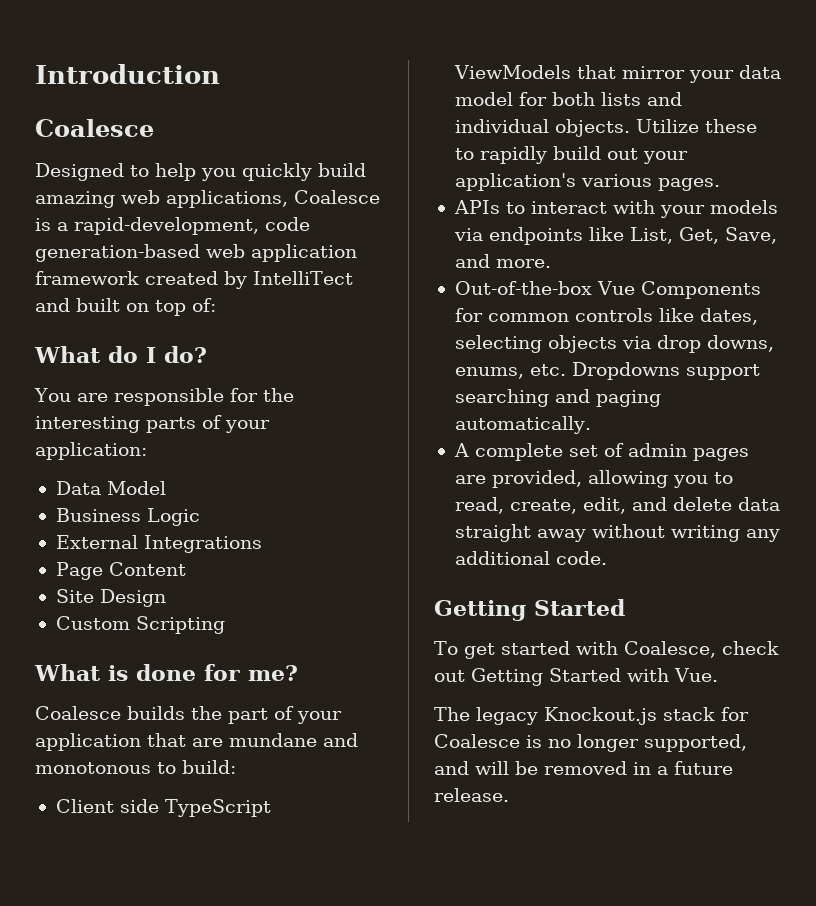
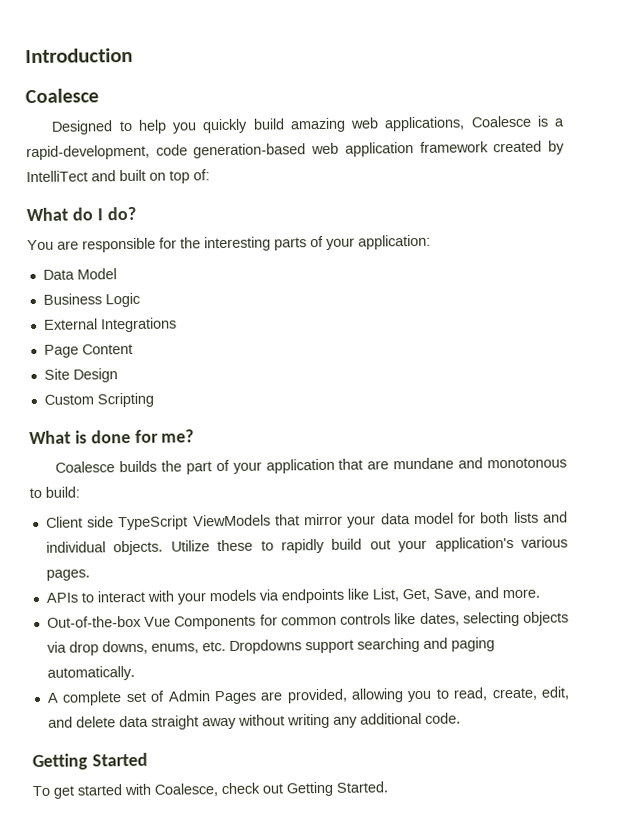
- A complete set of admin pages are provided, allowing you to read, create, edit, and delete data straight away without writing any additional code.
+ A complete set of Admin Pages are provided, allowing you to read, create, edit, and delete data straight away without writing any additional code.
- To get started with Coalesce, check out Getting Started with Vue.
- The legacy Knockout.js stack for Coalesce is no longer supported, and will be removed in a future release.
+ To get started with Coalesce, check out Getting Started.

